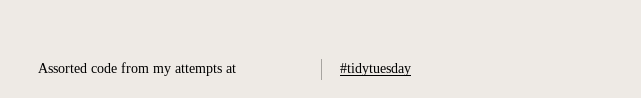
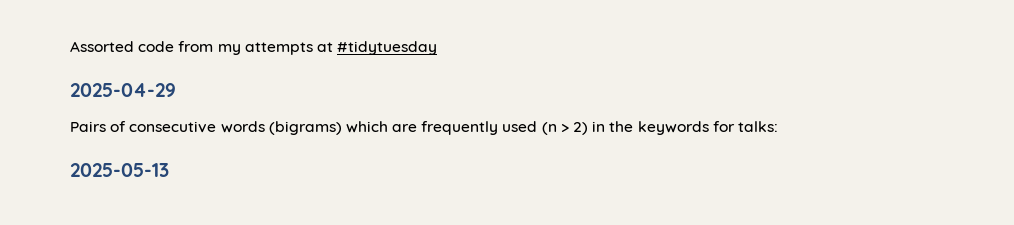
+ 2025-04-29
+ Pairs of consecutive words (bigrams) which are frequently used (n > 2) in the keywords for talks:
+ 2025-05-13

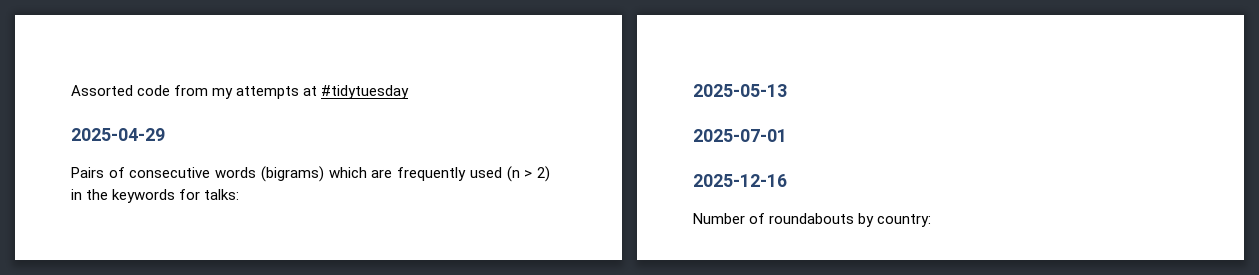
+ 2025-07-01
+ 2025-12-16
+ Number of roundabouts by country:

